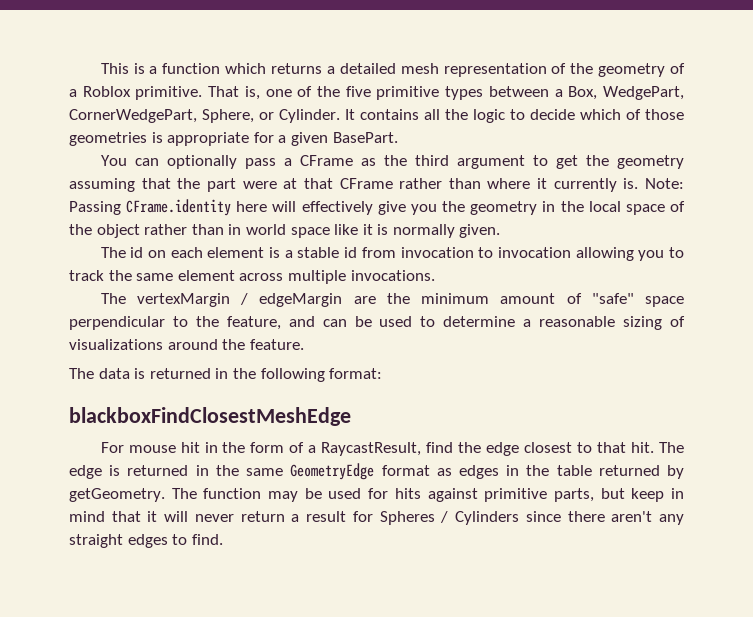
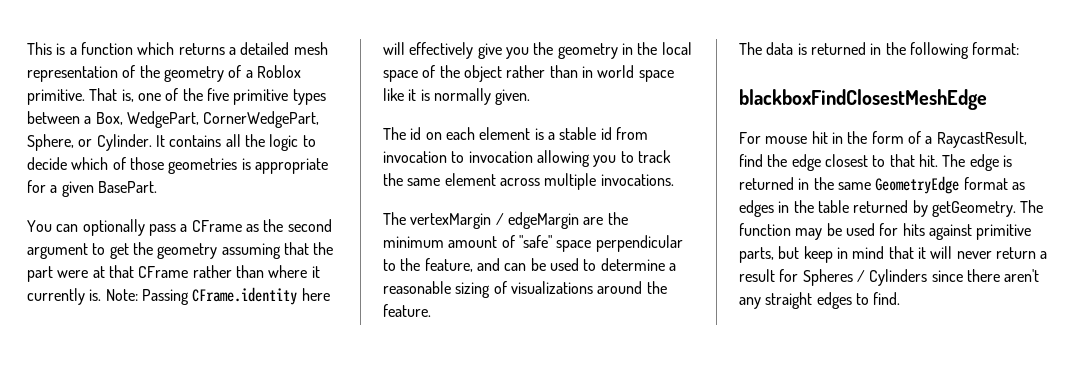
- You can optionally pass a CFrame as the third argument to get the geometry assuming that the part were at that CFrame rather than where it currently is.
+ You can optionally pass a CFrame as the second argument to get the geometry assuming that the part were at that CFrame rather than where it currently is.

